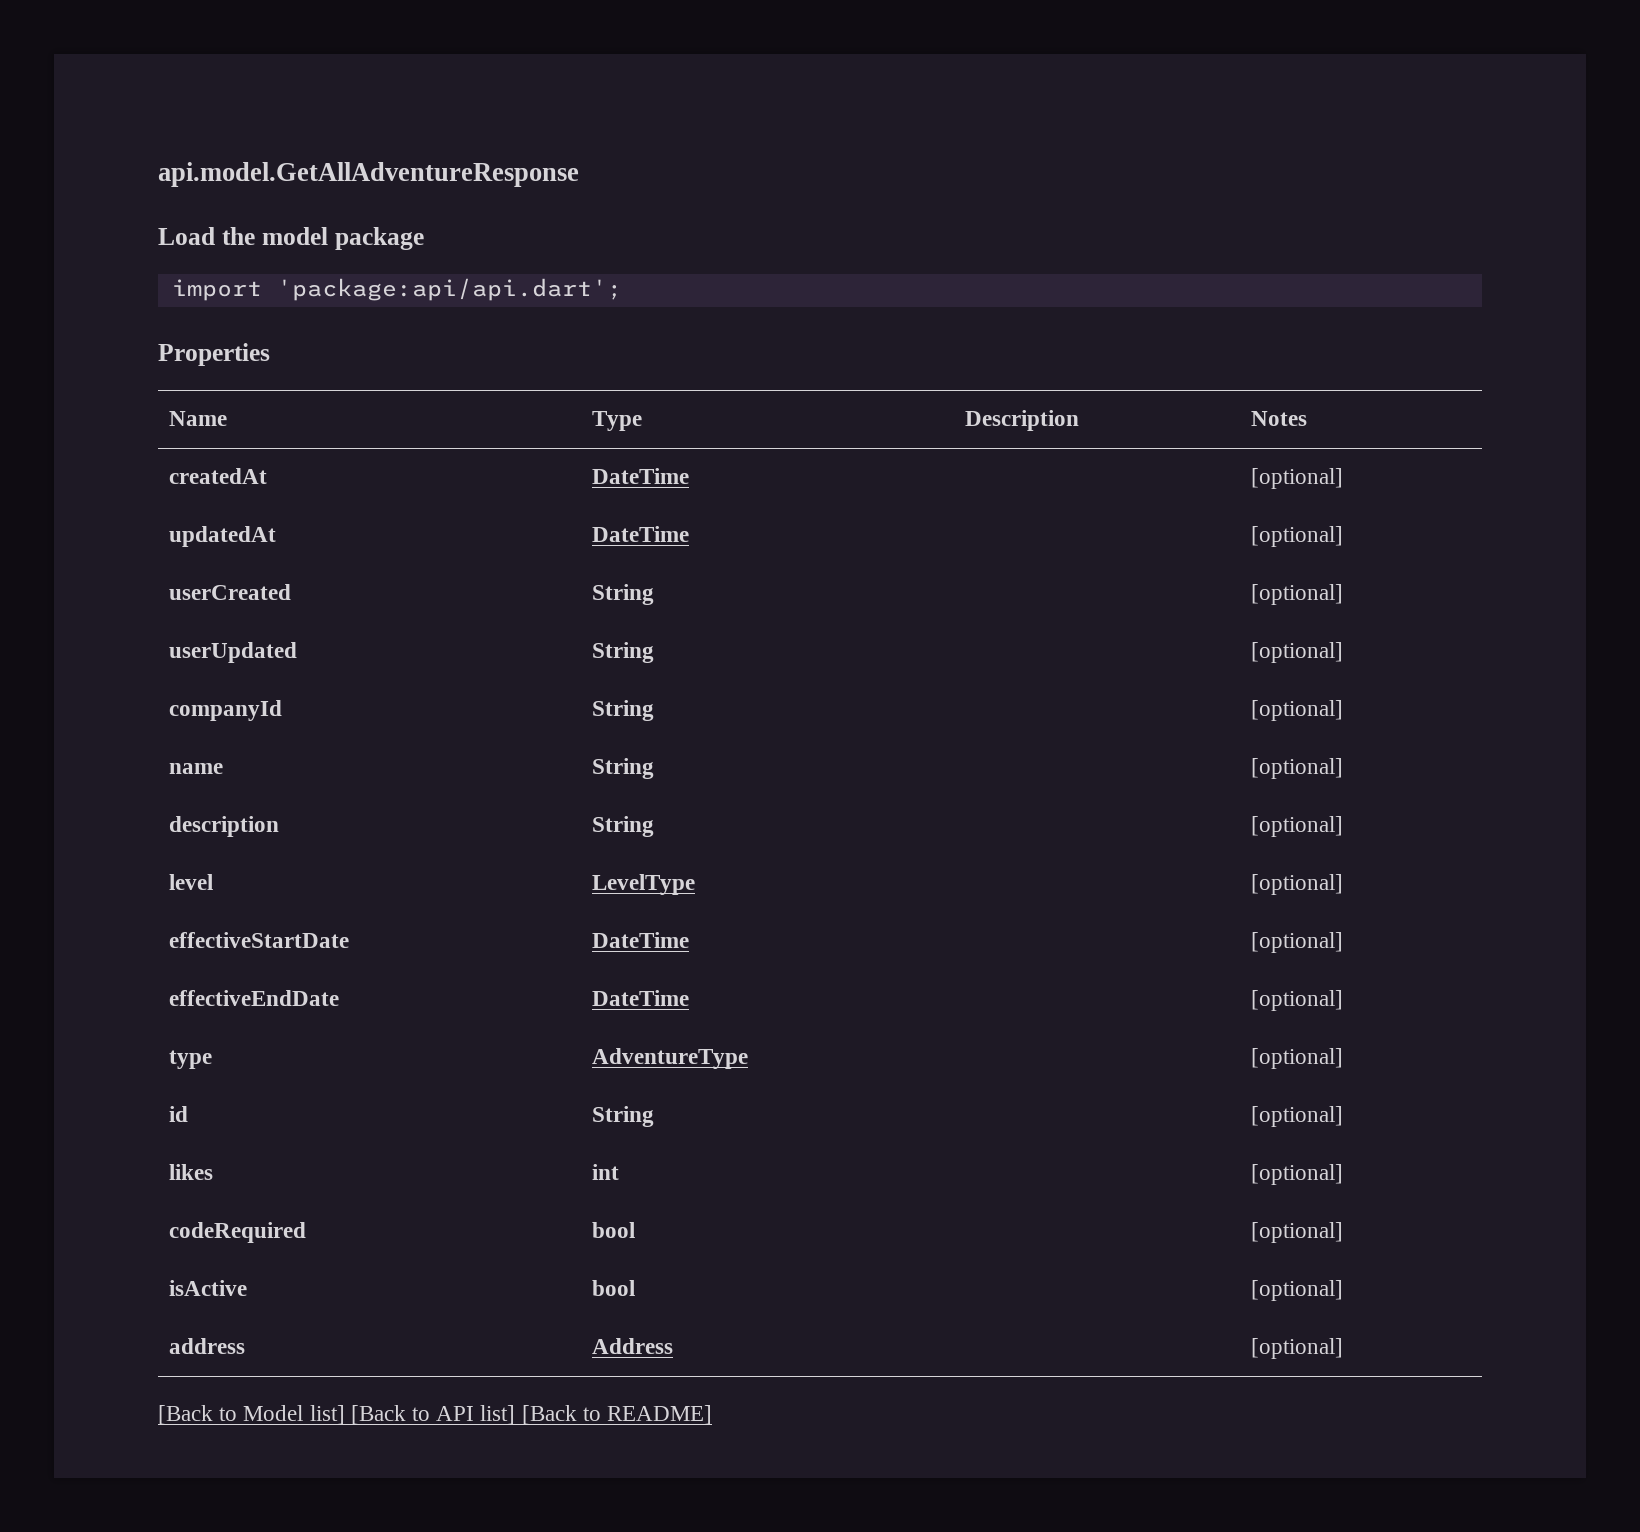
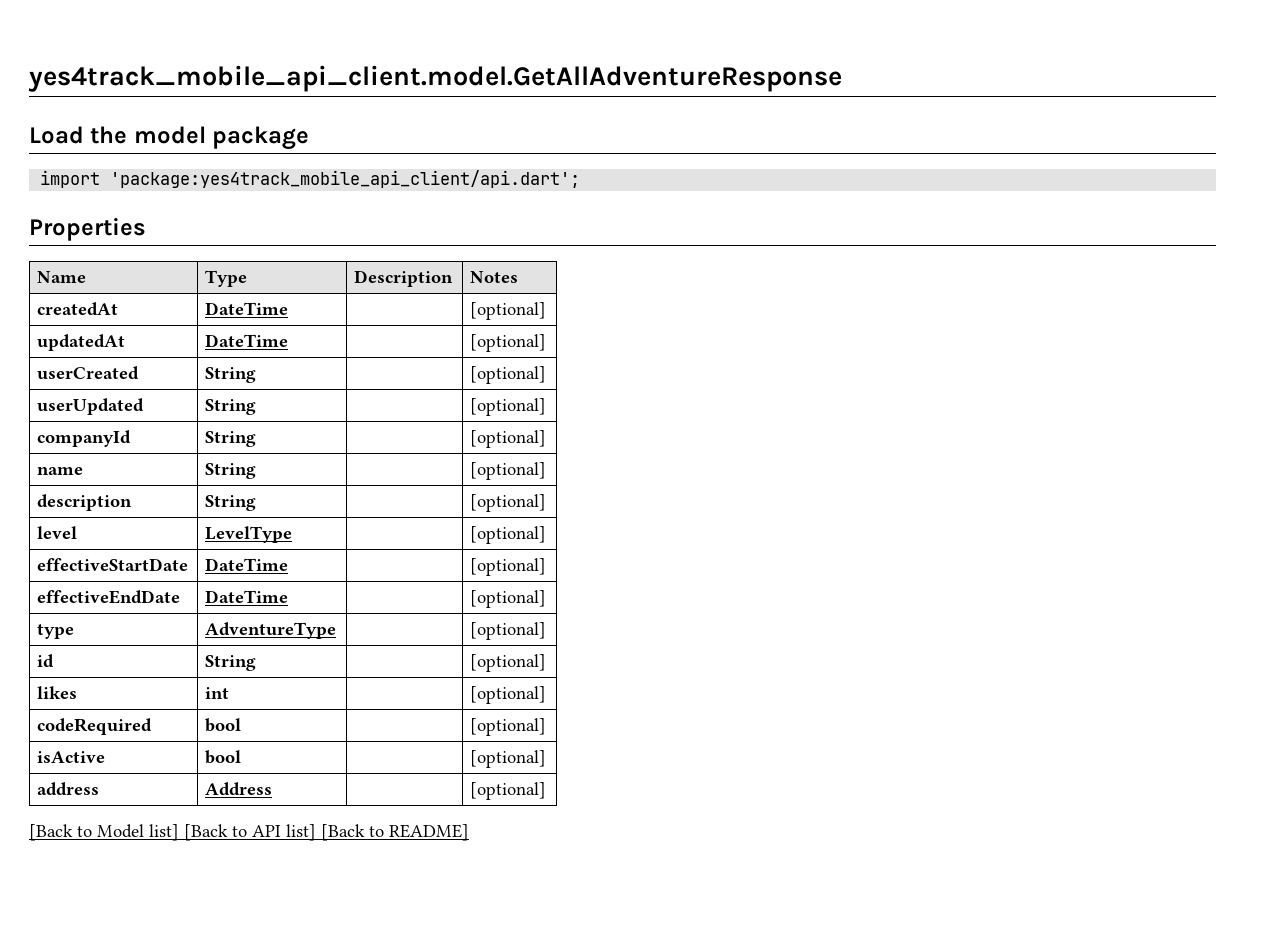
- api.model.GetAllAdventureResponse
+ yes4track_mobile_api_client.model.GetAllAdventureResponse
- import 'package:api/api.dart';
+ import 'package:yes4track_mobile_api_client/api.dart';

